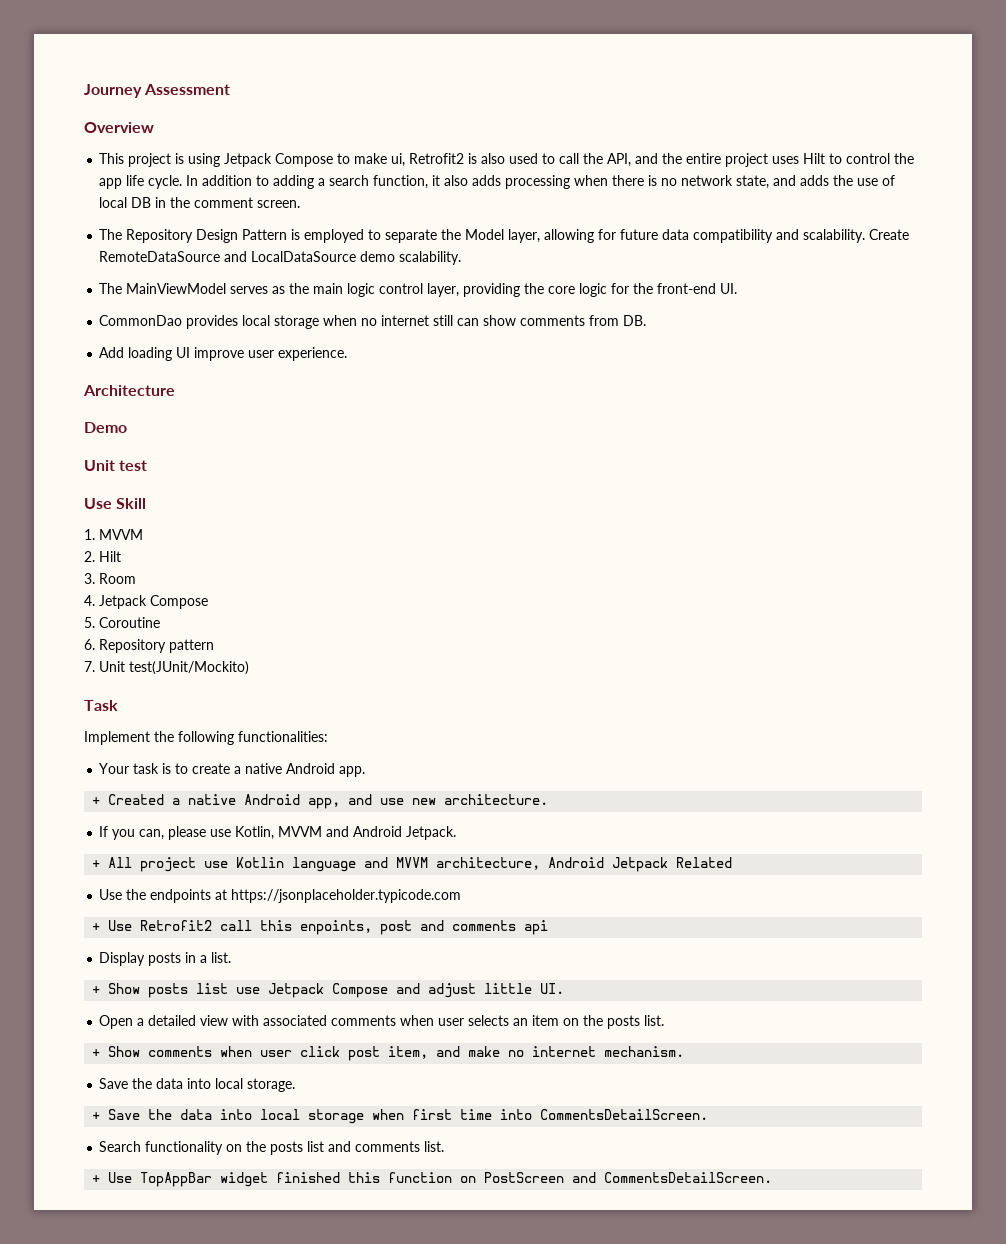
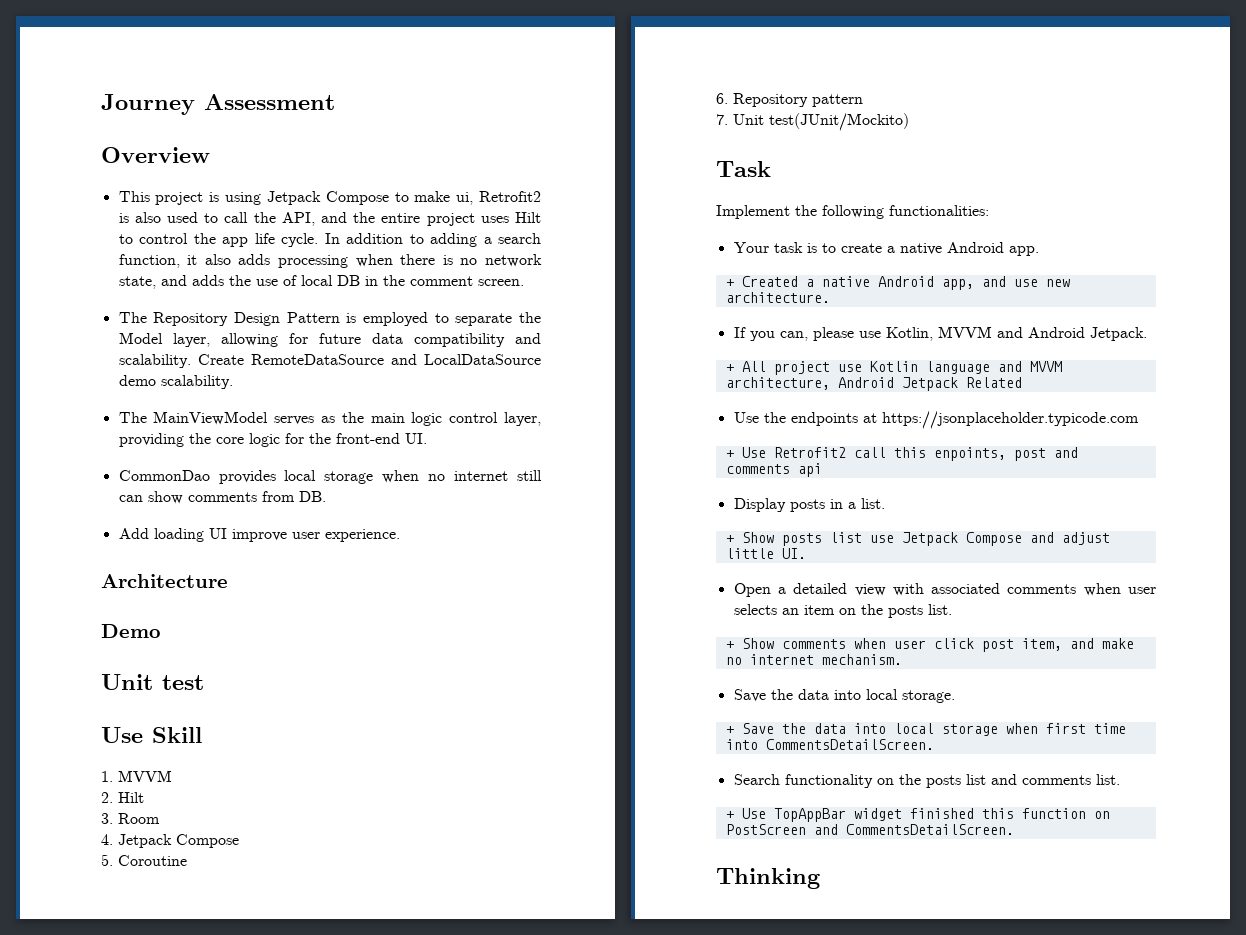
+ Thinking

